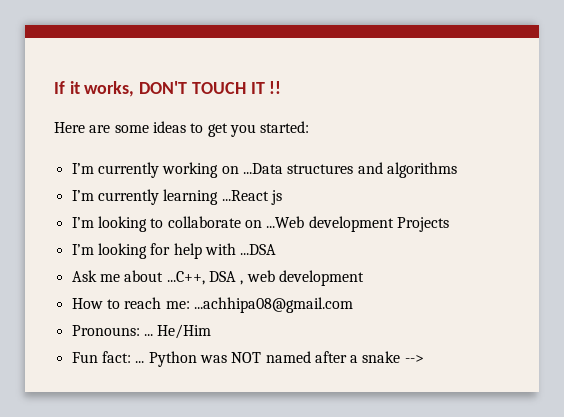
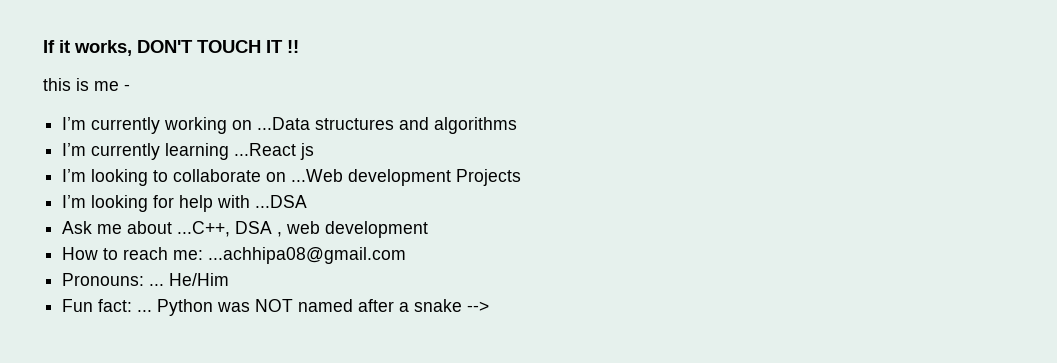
- Here are some ideas to get you started:
+ this is me -

